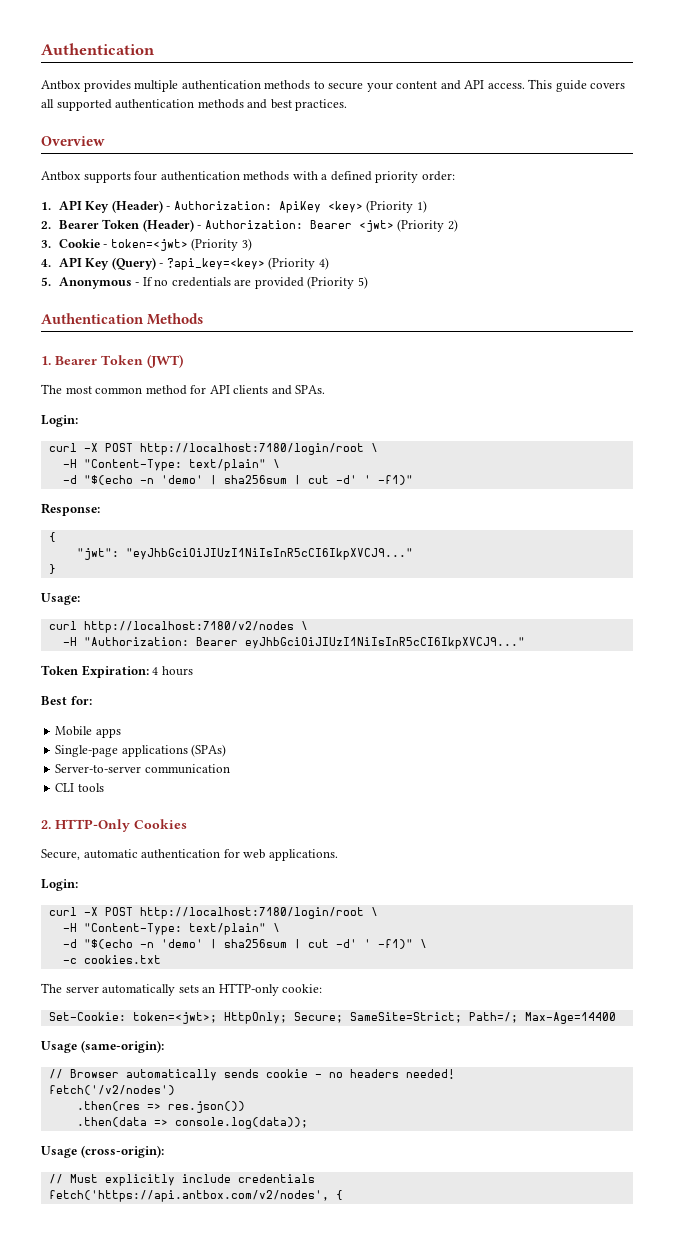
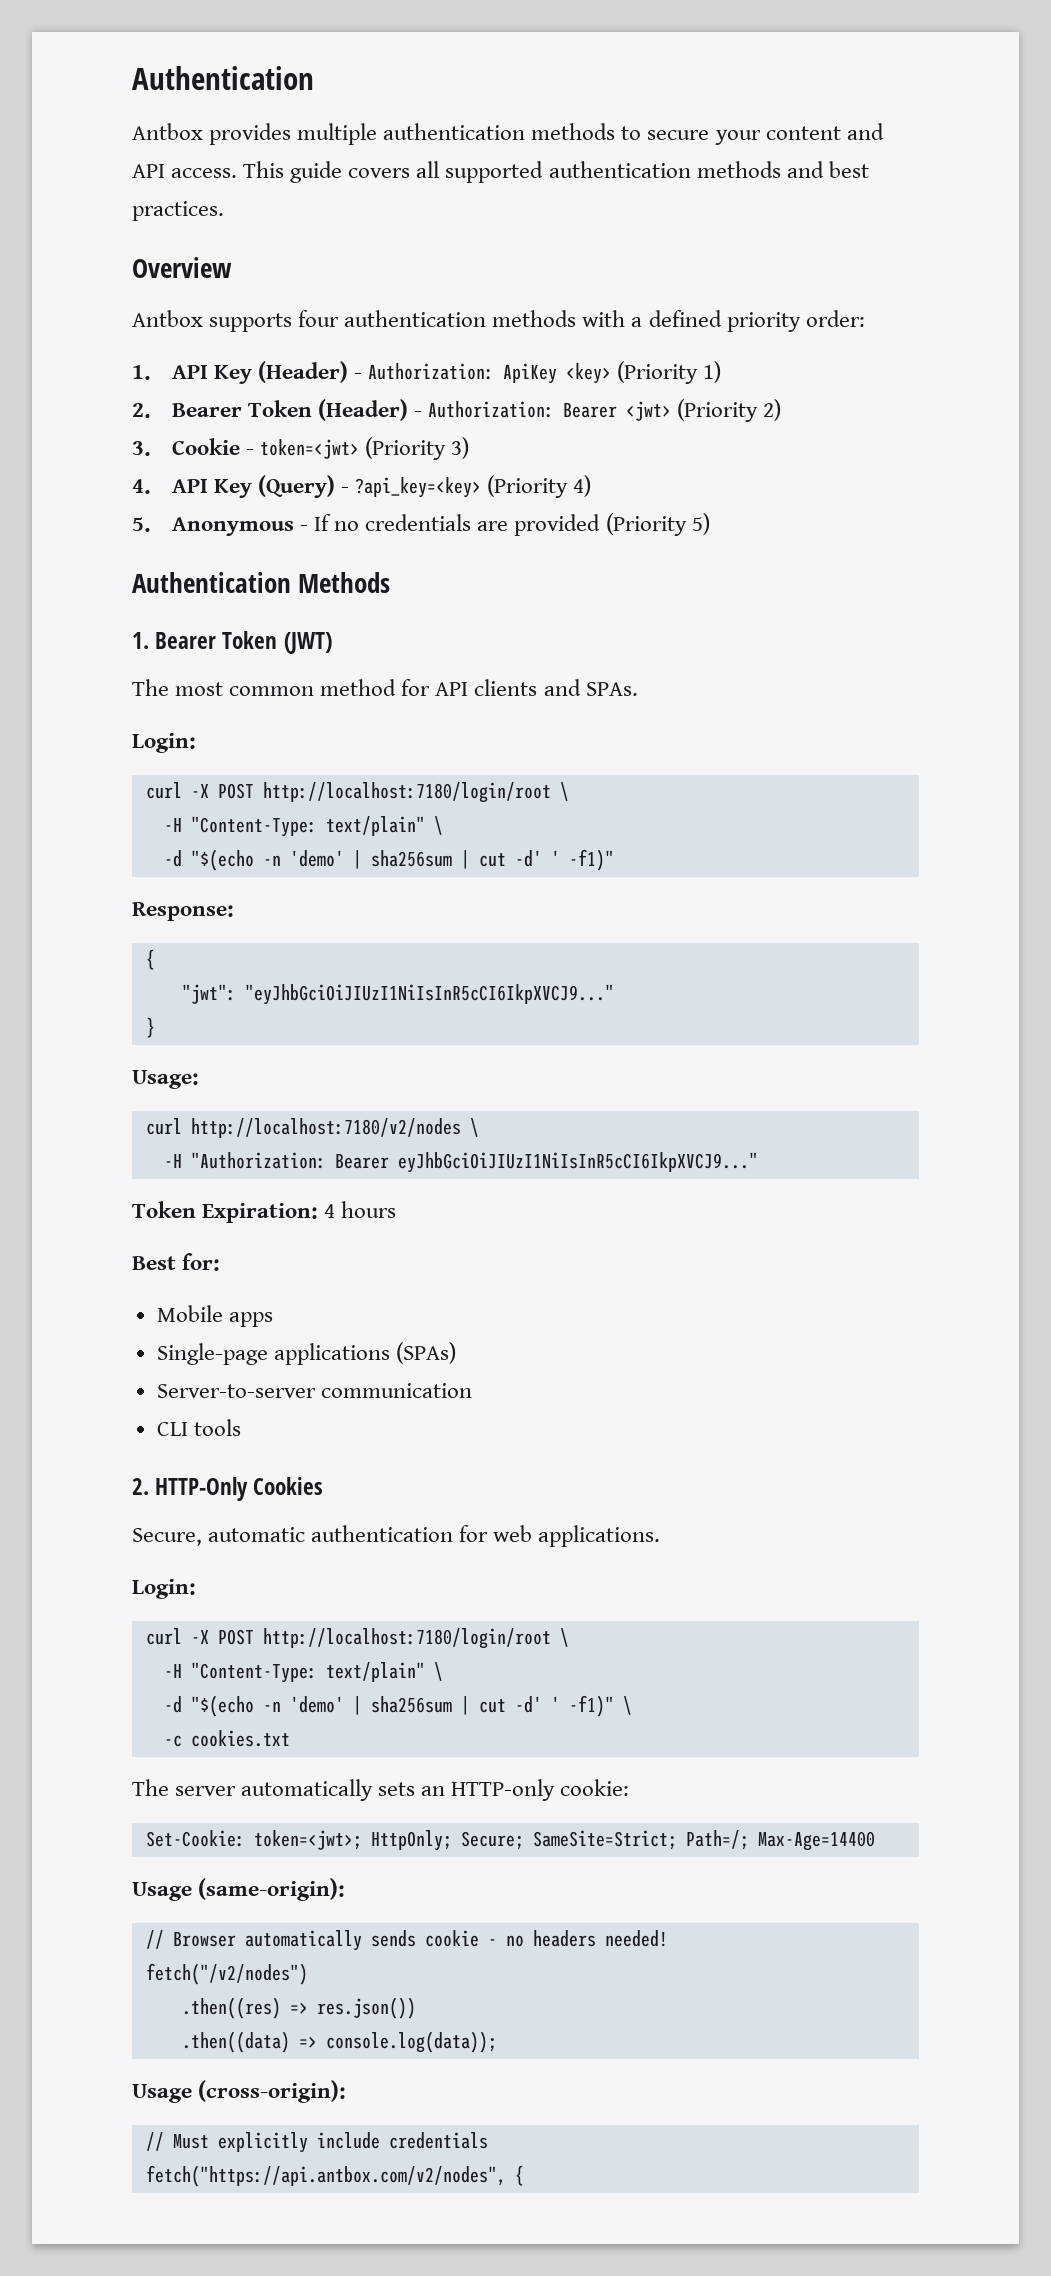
- fetch('/v2/nodes')
- .then(res => res.json())
+ fetch("/v2/nodes")
+ .then((res) => res.json())
- .then(data => console.log(data));
+ .then((data) => console.log(data));
- fetch('https://api.antbox.com/v2/nodes', {
+ fetch("https://api.antbox.com/v2/nodes", {

